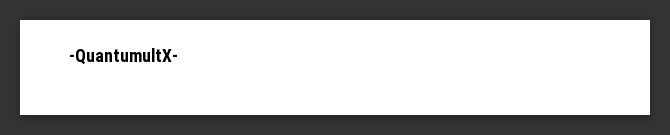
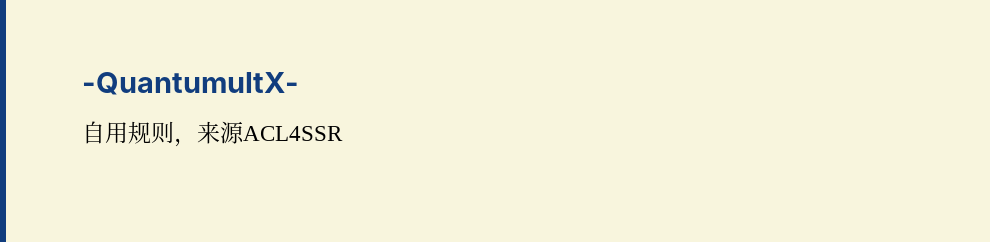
+ 自用规则，来源ACL4SSR

